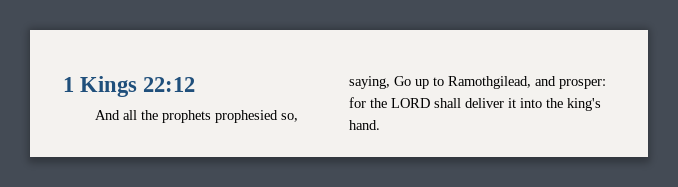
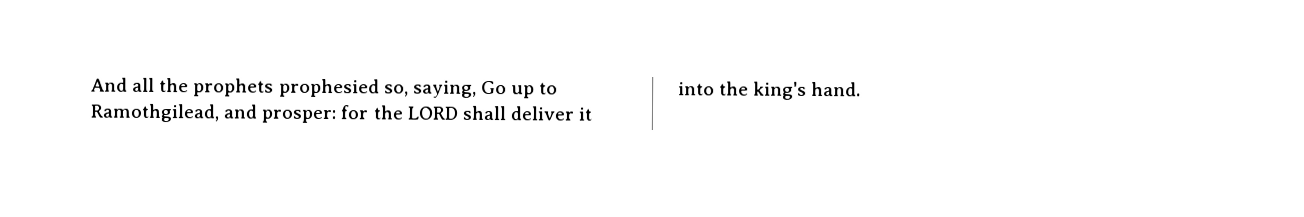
- 1 Kings 22:12

